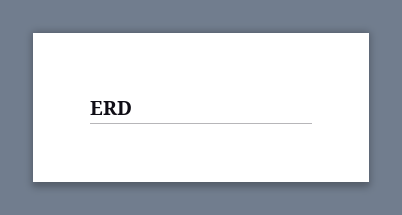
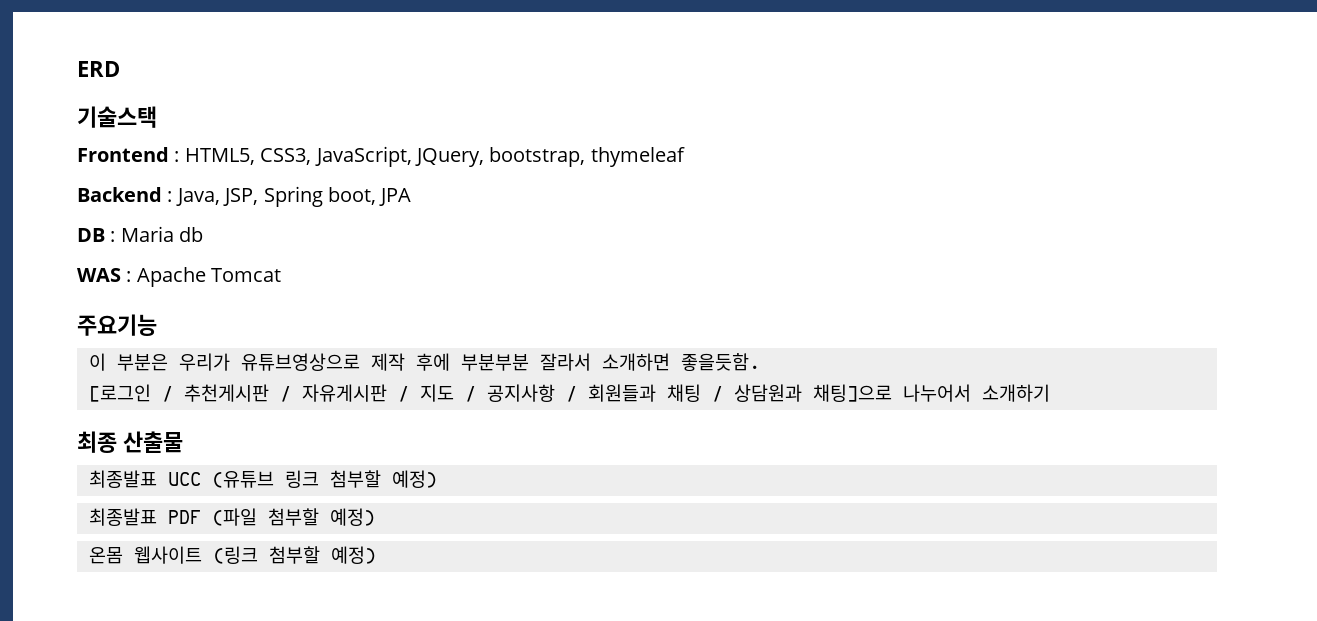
+ 기술스택
+ Frontend : HTML5, CSS3, JavaScript, JQuery, bootstrap, thymeleaf
+ Backend : Java, JSP, Spring boot, JPA
+ DB : Maria db
+ WAS : Apache Tomcat
+ 주요기능
+ 이 부분은 우리가 유튜브영상으로 제작 후에 부분부분 잘라서 소개하면 좋을듯함.
+ [로그인 / 추천게시판 / 자유게시판 / 지도 / 공지사항 / 회원들과 채팅 / 상담원과 채팅]으로 나누어서 소개하기
+ 최종 산출물
+ 최종발표 UCC (유튜브 링크 첨부할 예정)
+ 최종발표 PDF (파일 첨부할 예정)
+ 온몸 웹사이트 (링크 첨부할 예정)

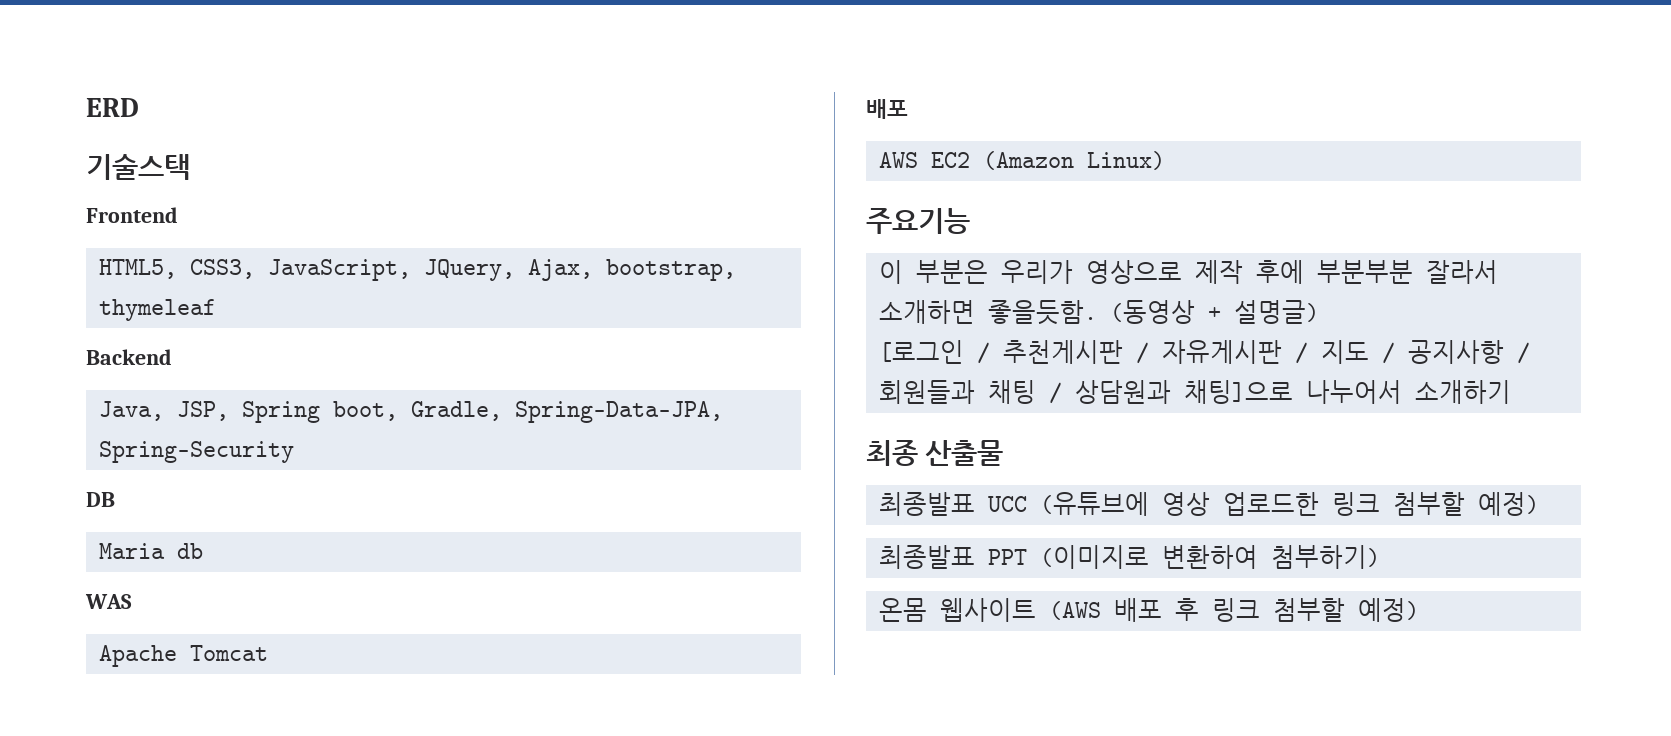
- Frontend : HTML5, CSS3, JavaScript, JQuery, bootstrap, thymeleaf
+ Frontend
+ HTML5, CSS3, JavaScript, JQuery, Ajax, bootstrap, thymeleaf
- Backend : Java, JSP, Spring boot, JPA
+ Backend
+ Java, JSP, Spring boot, Gradle, Spring-Data-JPA, Spring-Security
- DB : Maria db
+ DB
+ Maria db
- WAS : Apache Tomcat
+ WAS
+ Apache Tomcat
+ 배포
+ AWS EC2 (Amazon Linux)
- 이 부분은 우리가 유튜브영상으로 제작 후에 부분부분 잘라서 소개하면 좋을듯함.
+ 이 부분은 우리가 영상으로 제작 후에 부분부분 잘라서 소개하면 좋을듯함. (동영상 + 설명글)
- 최종발표 UCC (유튜브 링크 첨부할 예정)
+ 최종발표 UCC (유튜브에 영상 업로드한 링크 첨부할 예정)
- 최종발표 PDF (파일 첨부할 예정)
- 온몸 웹사이트 (링크 첨부할 예정)
+ 최종발표 PPT (이미지로 변환하여 첨부하기)
+ 온몸 웹사이트 (AWS 배포 후 링크 첨부할 예정)

